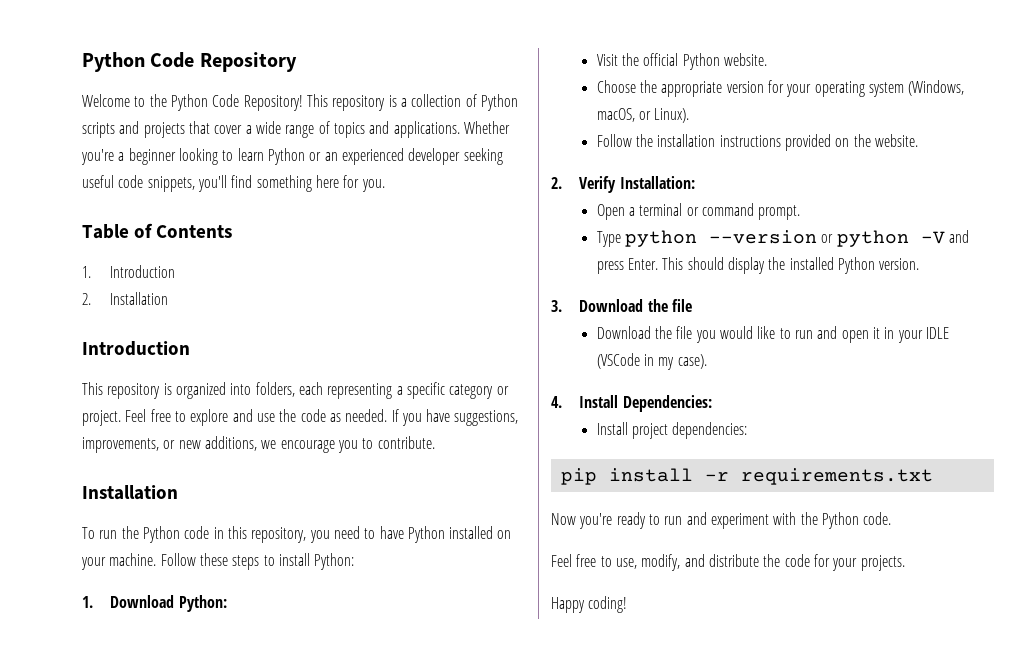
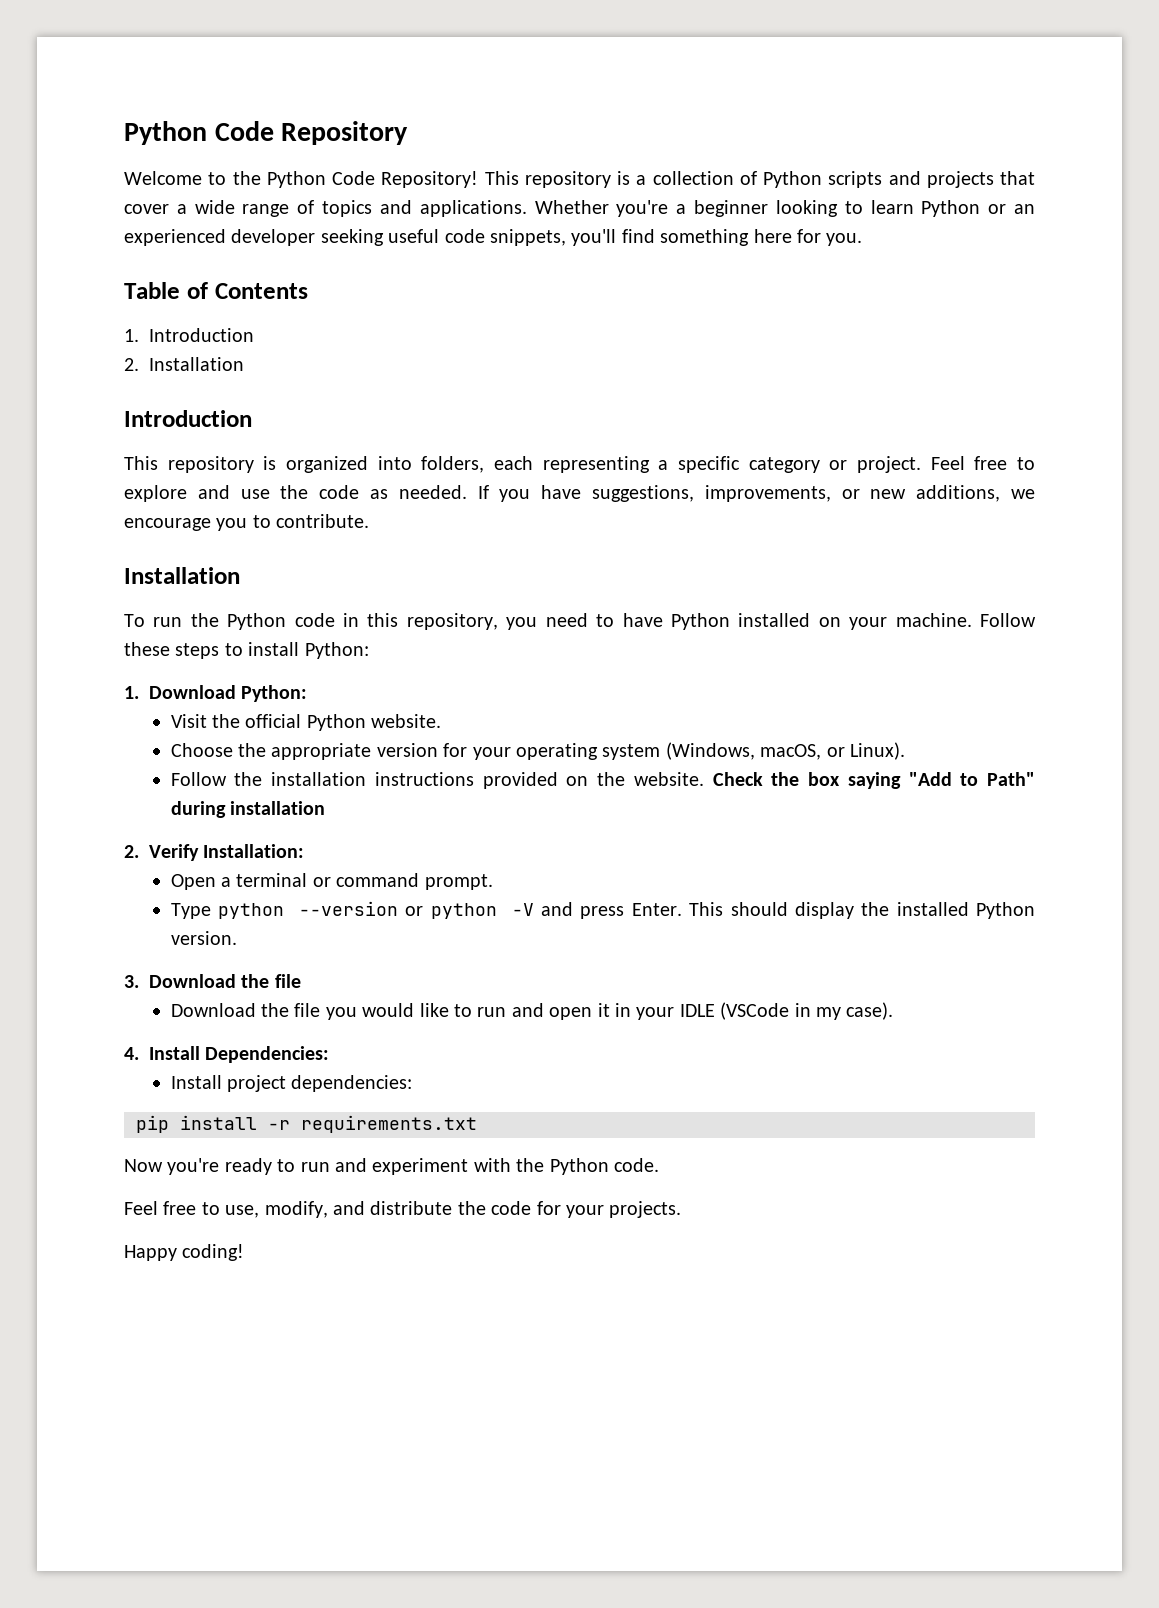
+ Check the box saying "Add to Path" during installation

